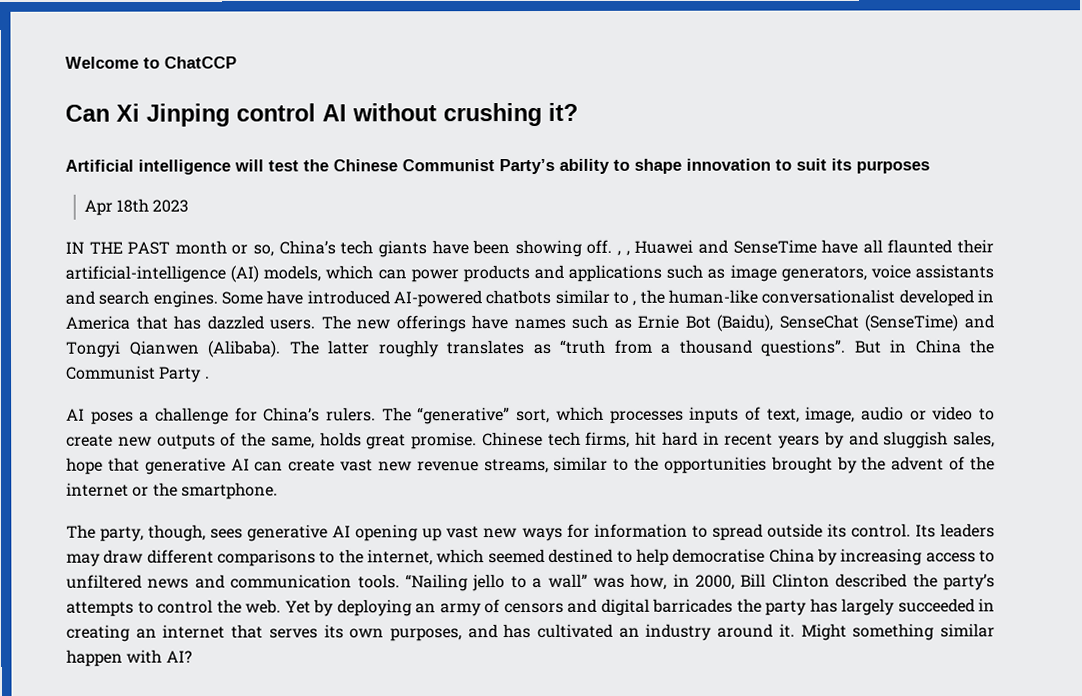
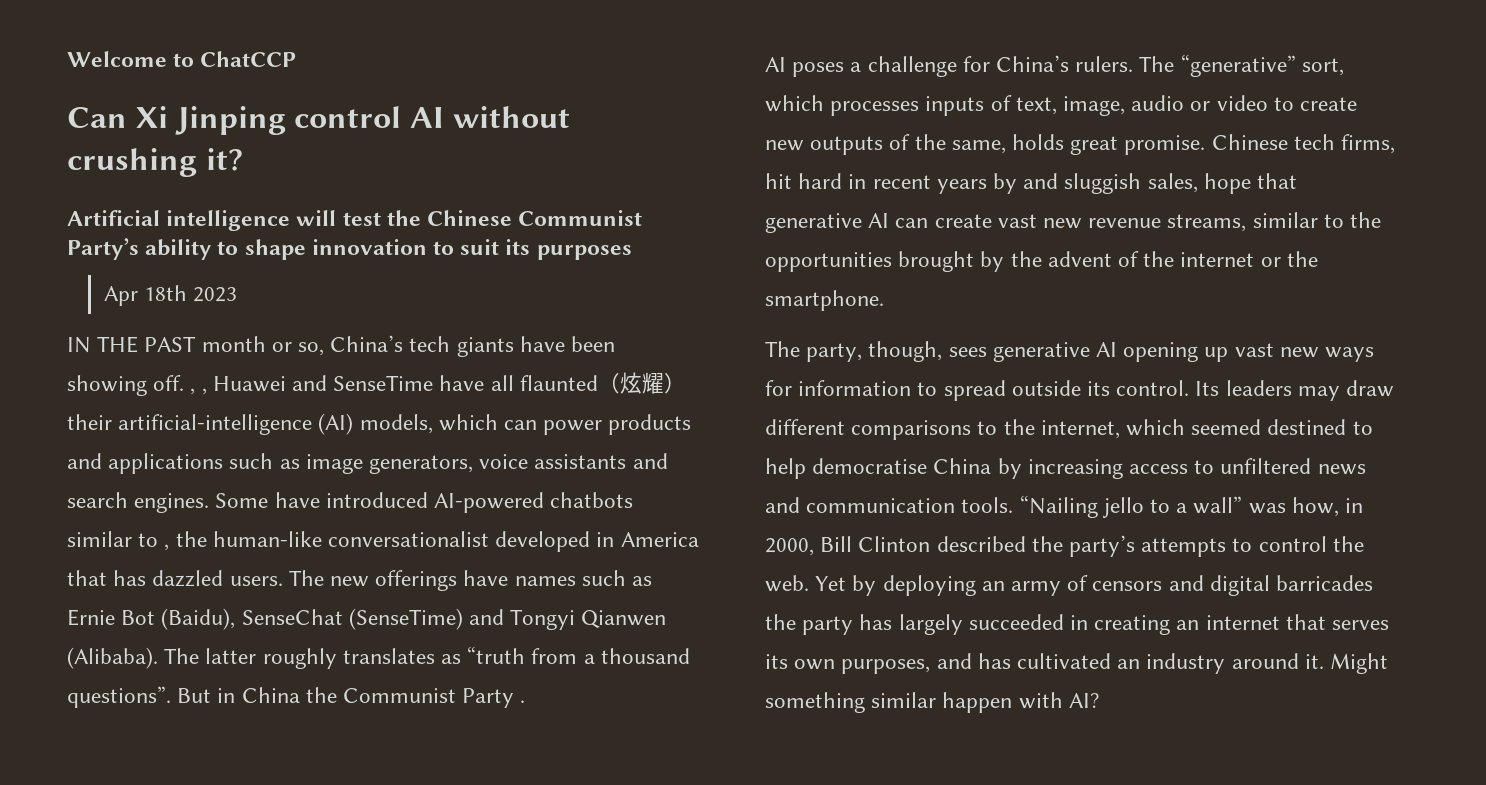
- IN THE PAST month or so, China’s tech giants have been showing off. , , Huawei and SenseTime have all flaunted their artificial-intelligence (AI) models, which can power products and applications such as image generators, voice assistants and search engines.
+ IN THE PAST month or so, China’s tech giants have been showing off. , , Huawei and SenseTime have all flaunted（炫耀）their artificial-intelligence (AI) models, which can power products and applications such as image generators, voice assistants and search engines.

